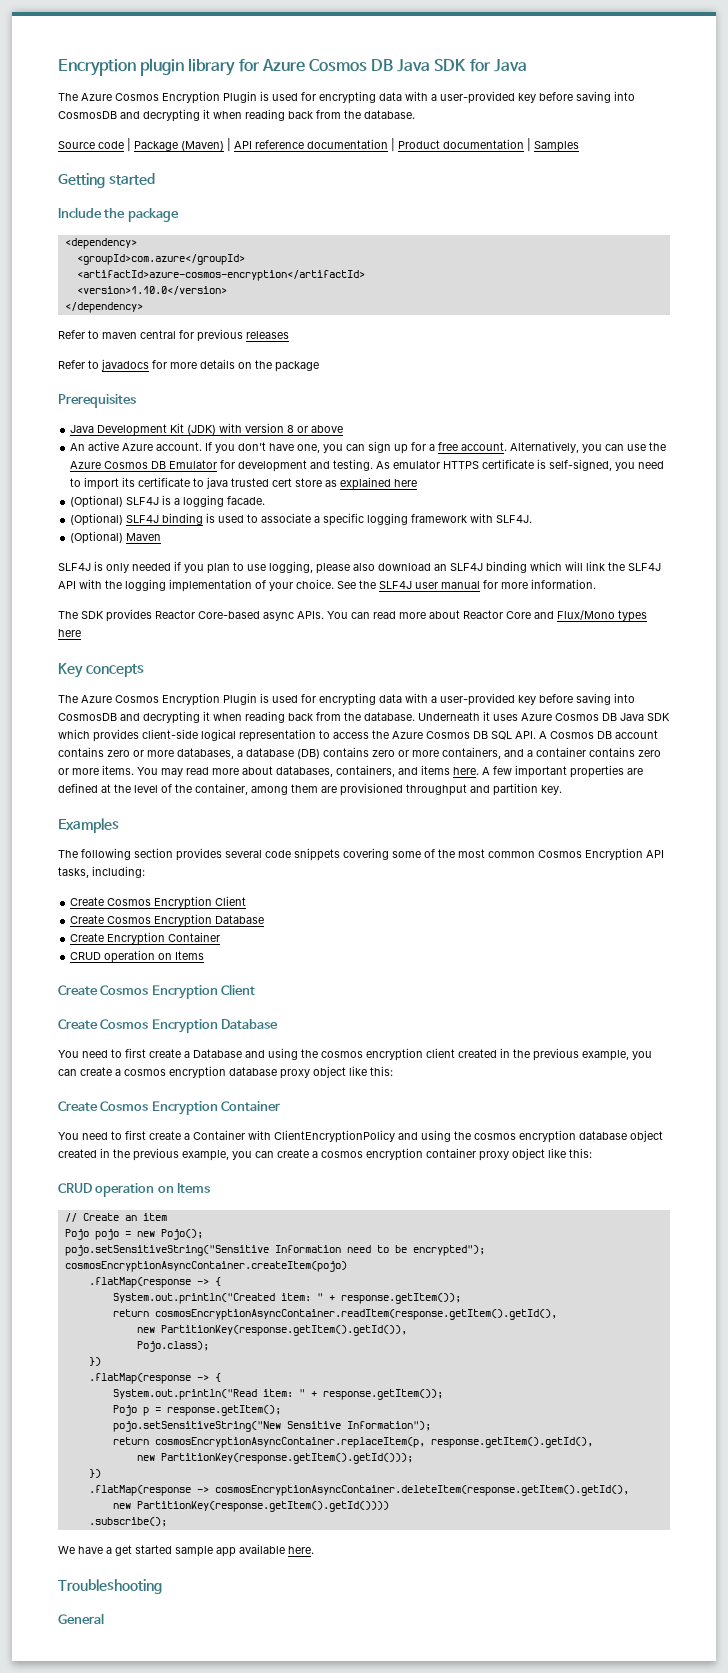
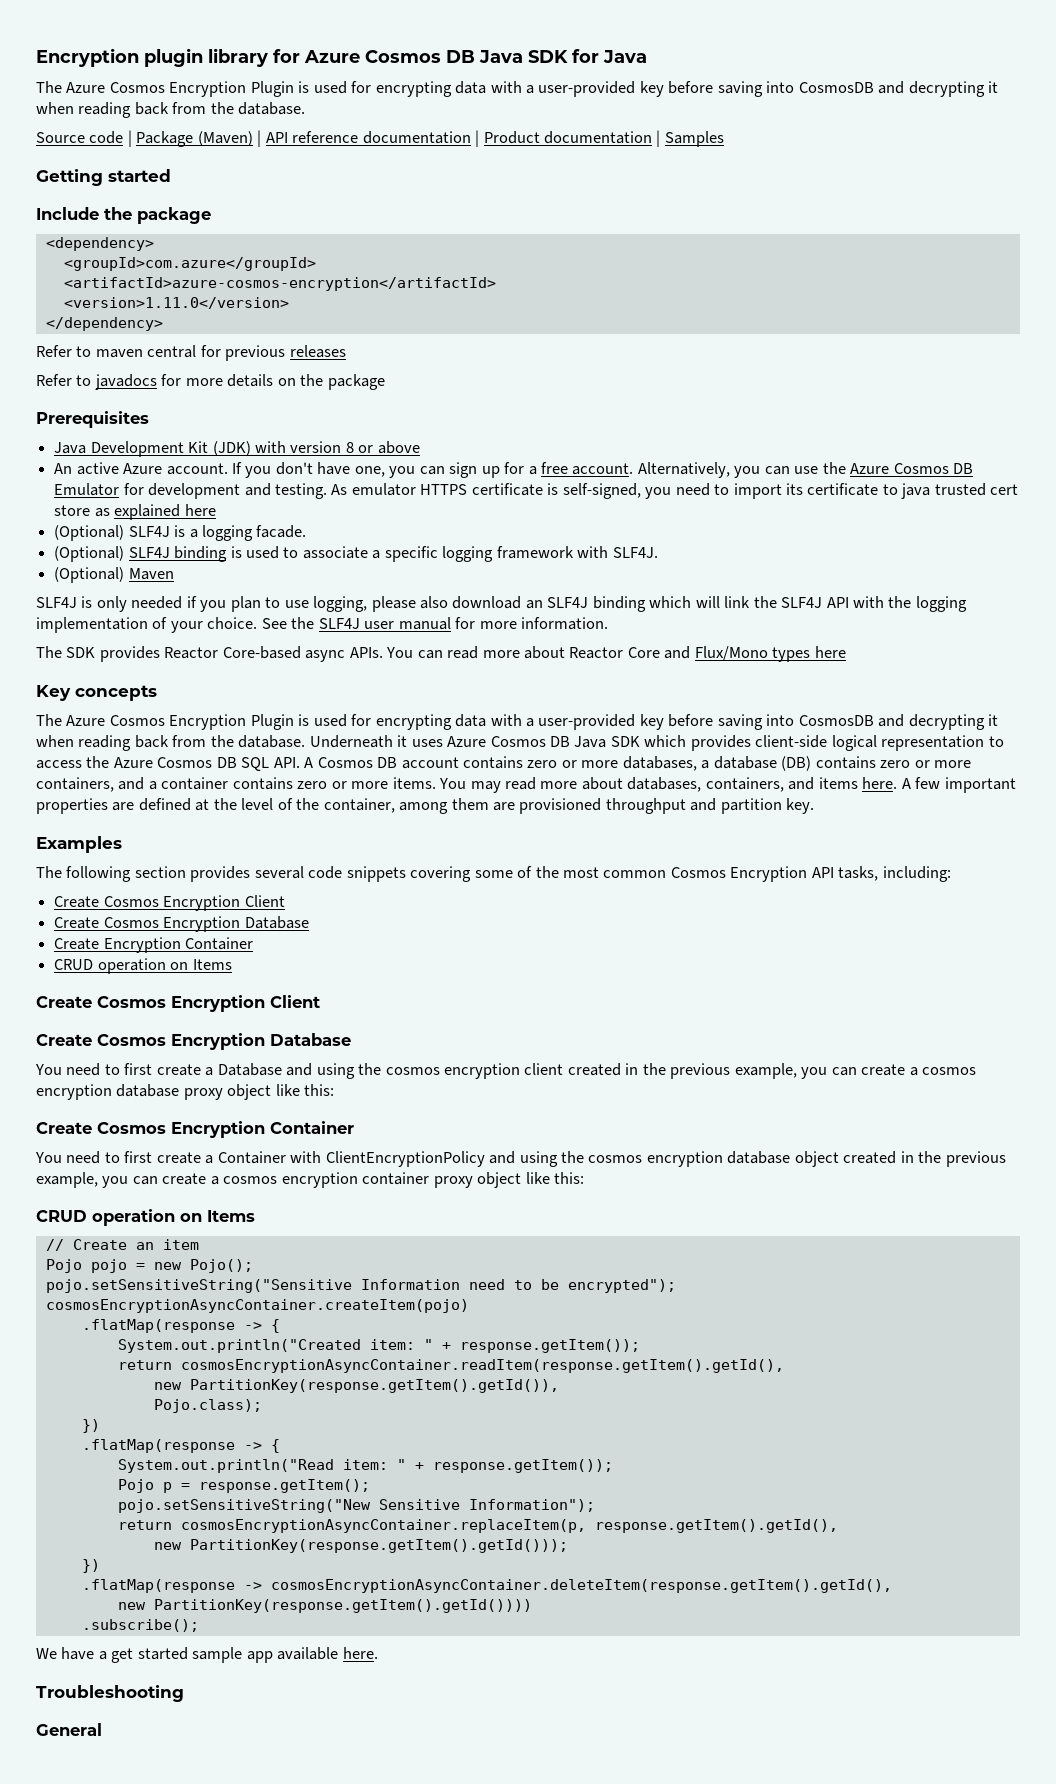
- <version>1.10.0</version>
+ <version>1.11.0</version>

